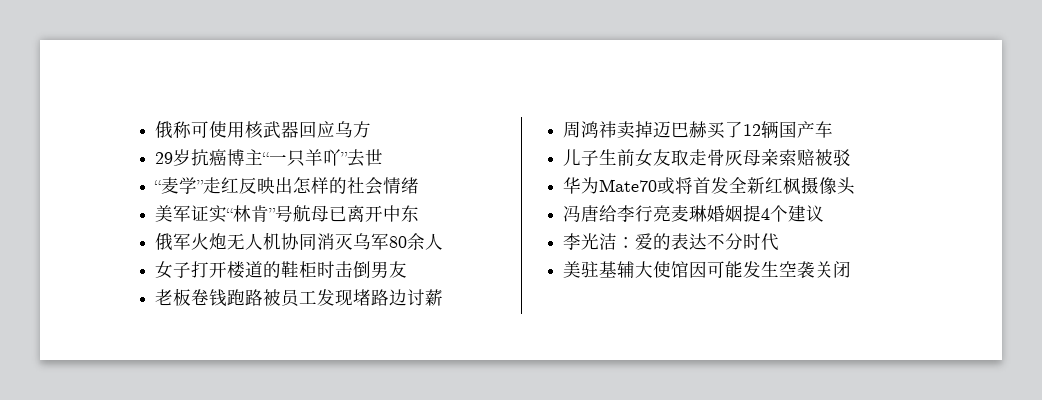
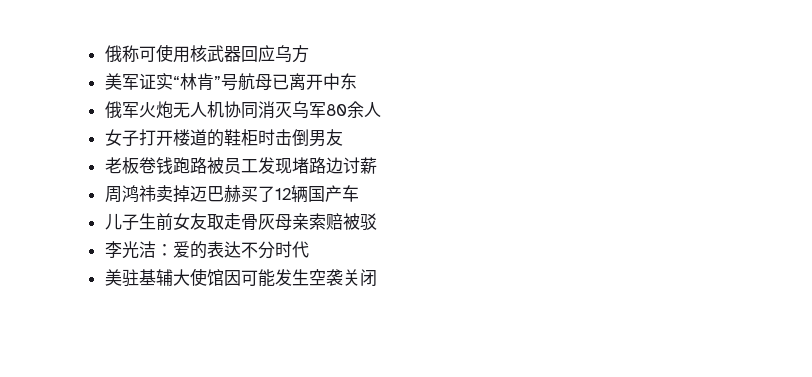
- 29岁抗癌博主“一只羊吖”去世
- “麦学”走红反映出怎样的社会情绪
- 华为Mate70或将首发全新红枫摄像头
- 冯唐给李行亮麦琳婚姻提4个建议

